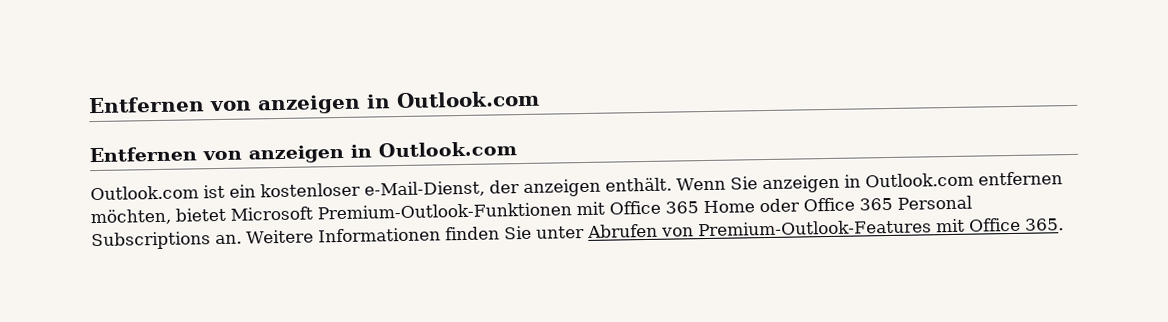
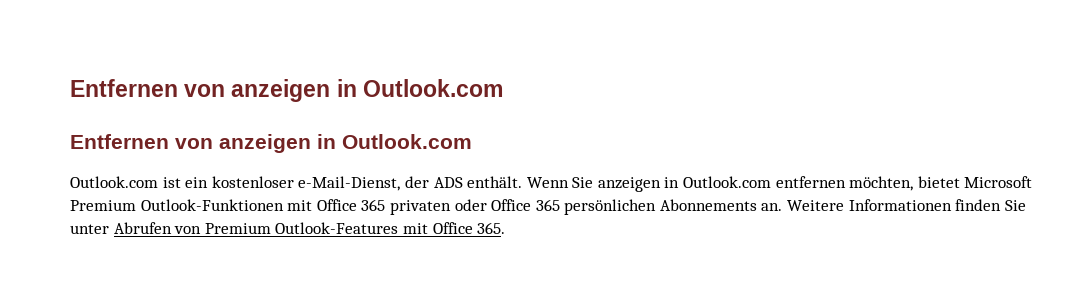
- Outlook.com ist ein kostenloser e-Mail-Dienst, der anzeigen enthält.
+ Outlook.com ist ein kostenloser e-Mail-Dienst, der ADS enthält.
- Wenn Sie anzeigen in Outlook.com entfernen möchten, bietet Microsoft Premium-Outlook-Funktionen mit Office 365 Home oder Office 365 Personal Subscriptions an.
+ Wenn Sie anzeigen in Outlook.com entfernen möchten, bietet Microsoft Premium Outlook-Funktionen mit Office 365 privaten oder Office 365 persönlichen Abonnements an.
- Weitere Informationen finden Sie unter Abrufen von Premium-Outlook-Features mit Office 365.
+ Weitere Informationen finden Sie unter Abrufen von Premium Outlook-Features mit Office 365.

